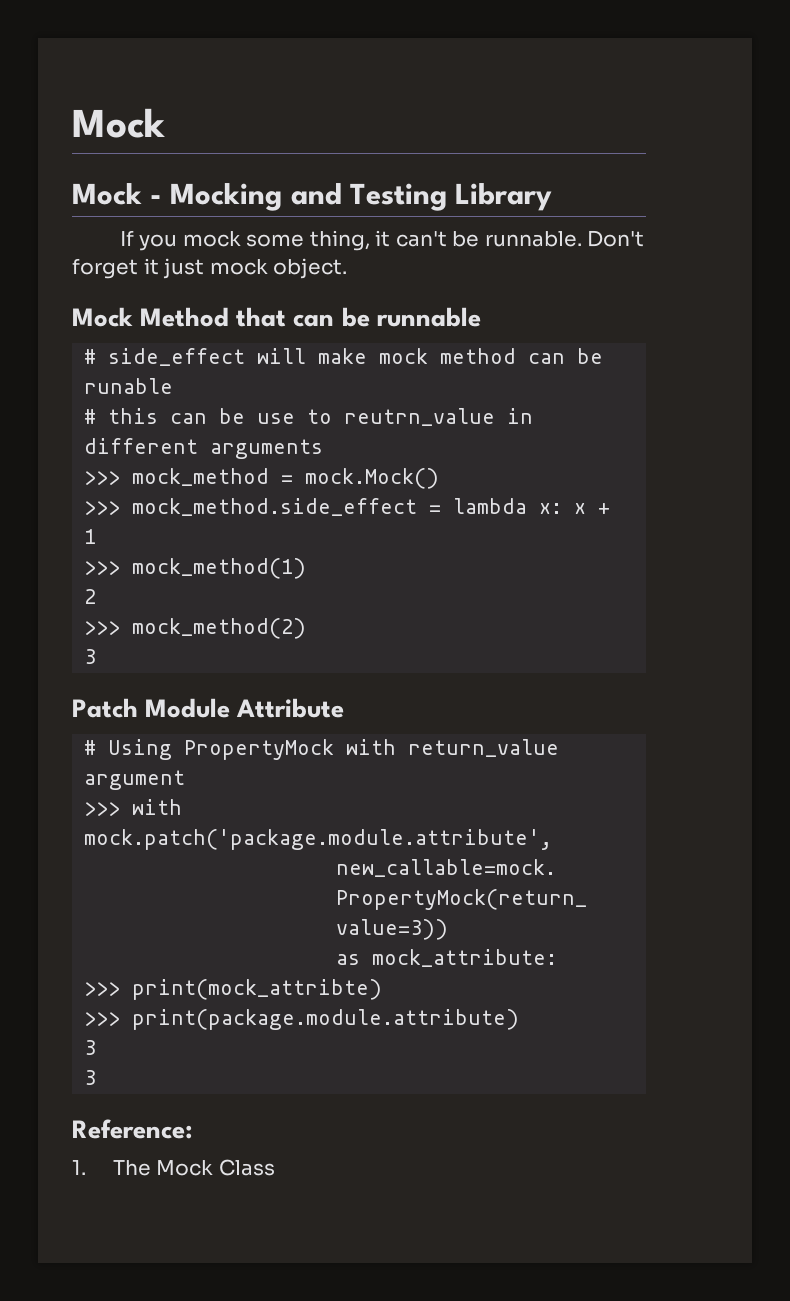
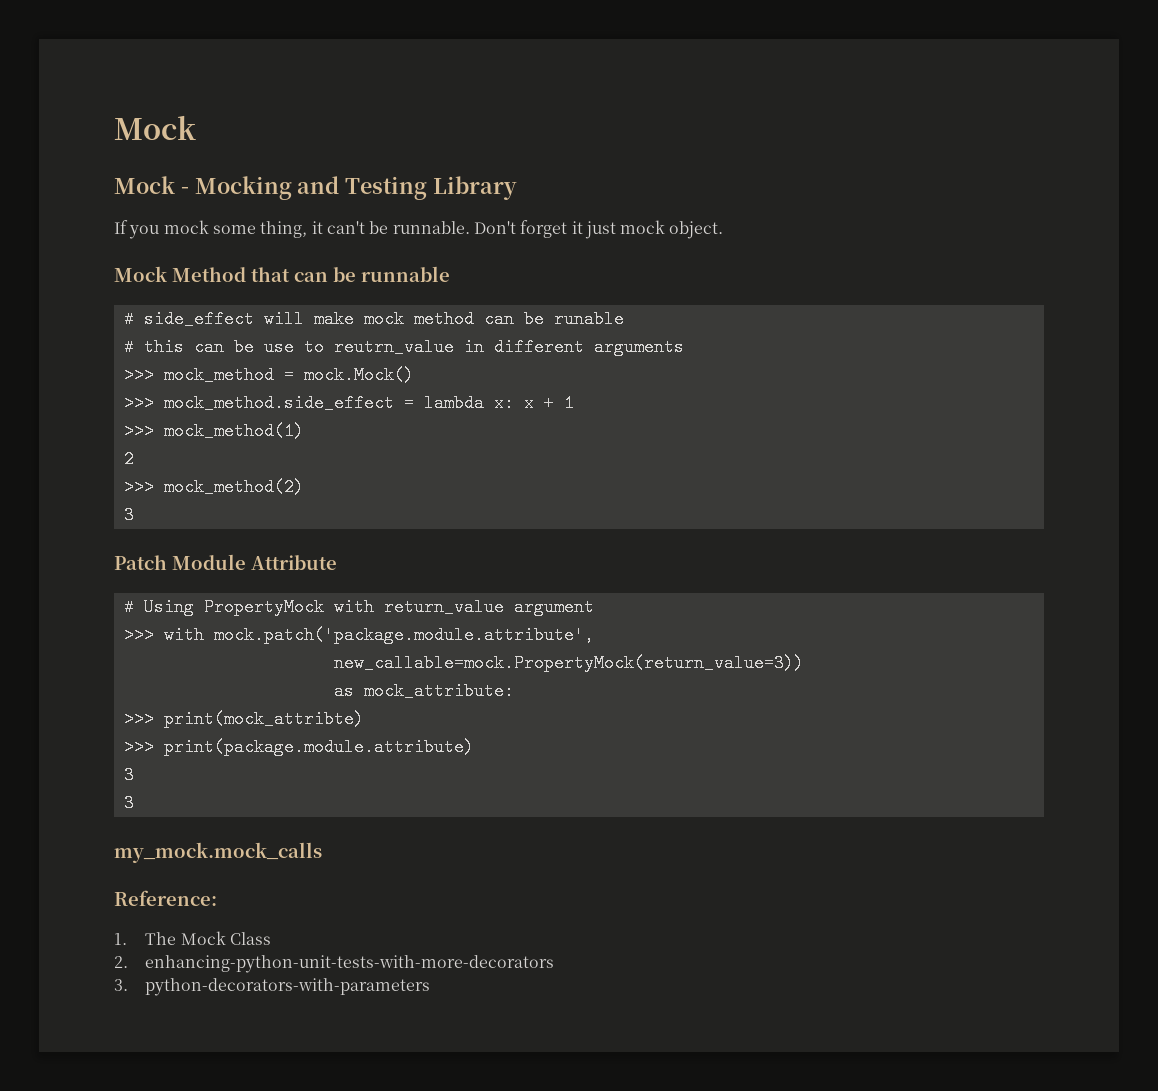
+ my_mock.mock_calls
+ 2. enhancing-python-unit-tests-with-more-decorators
+ 3. python-decorators-with-parameters

